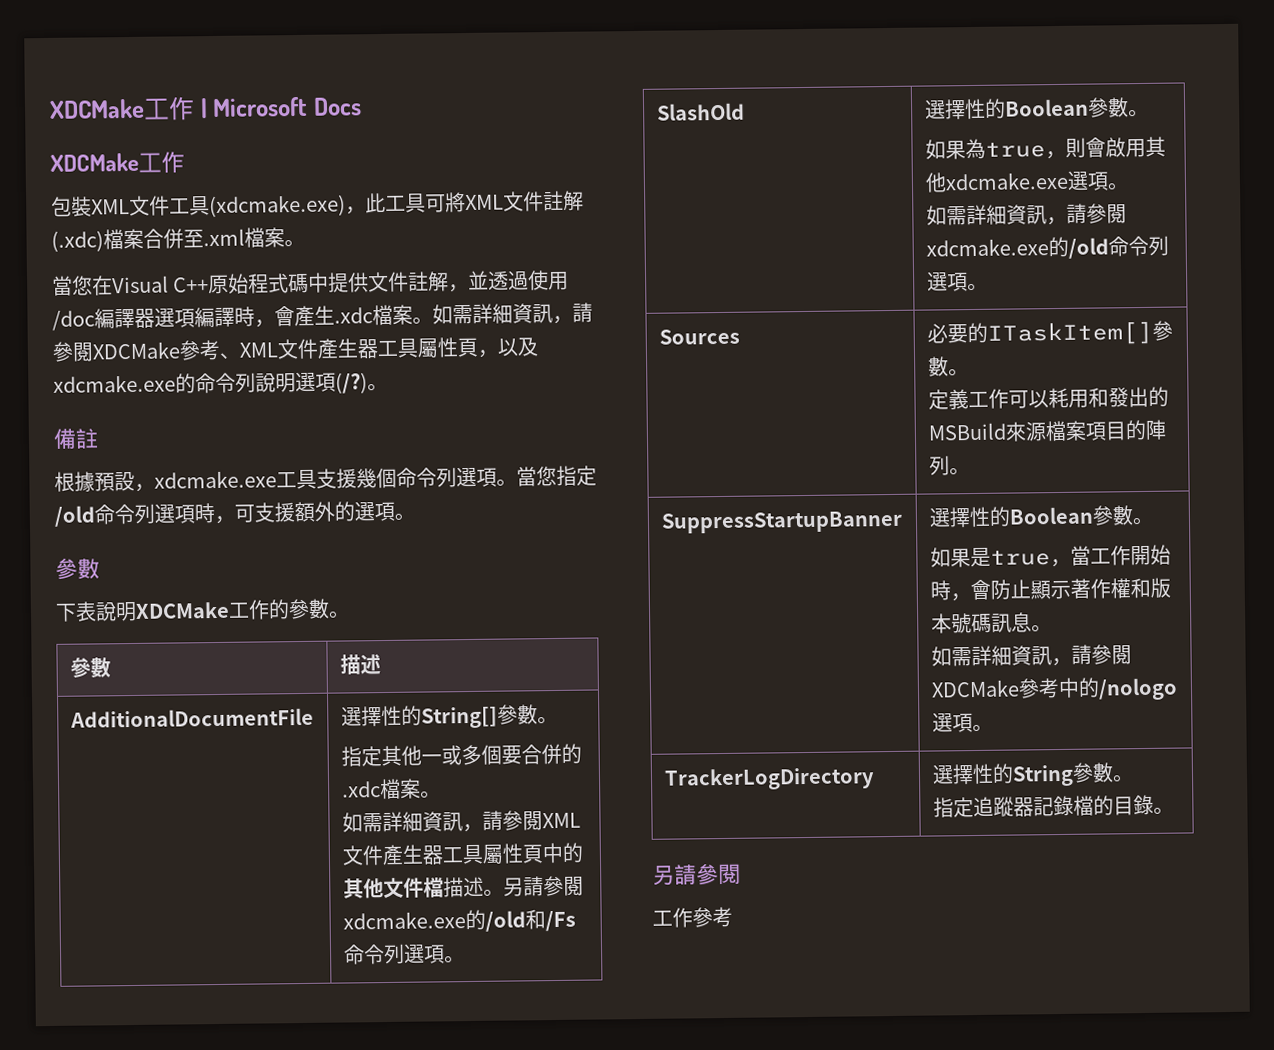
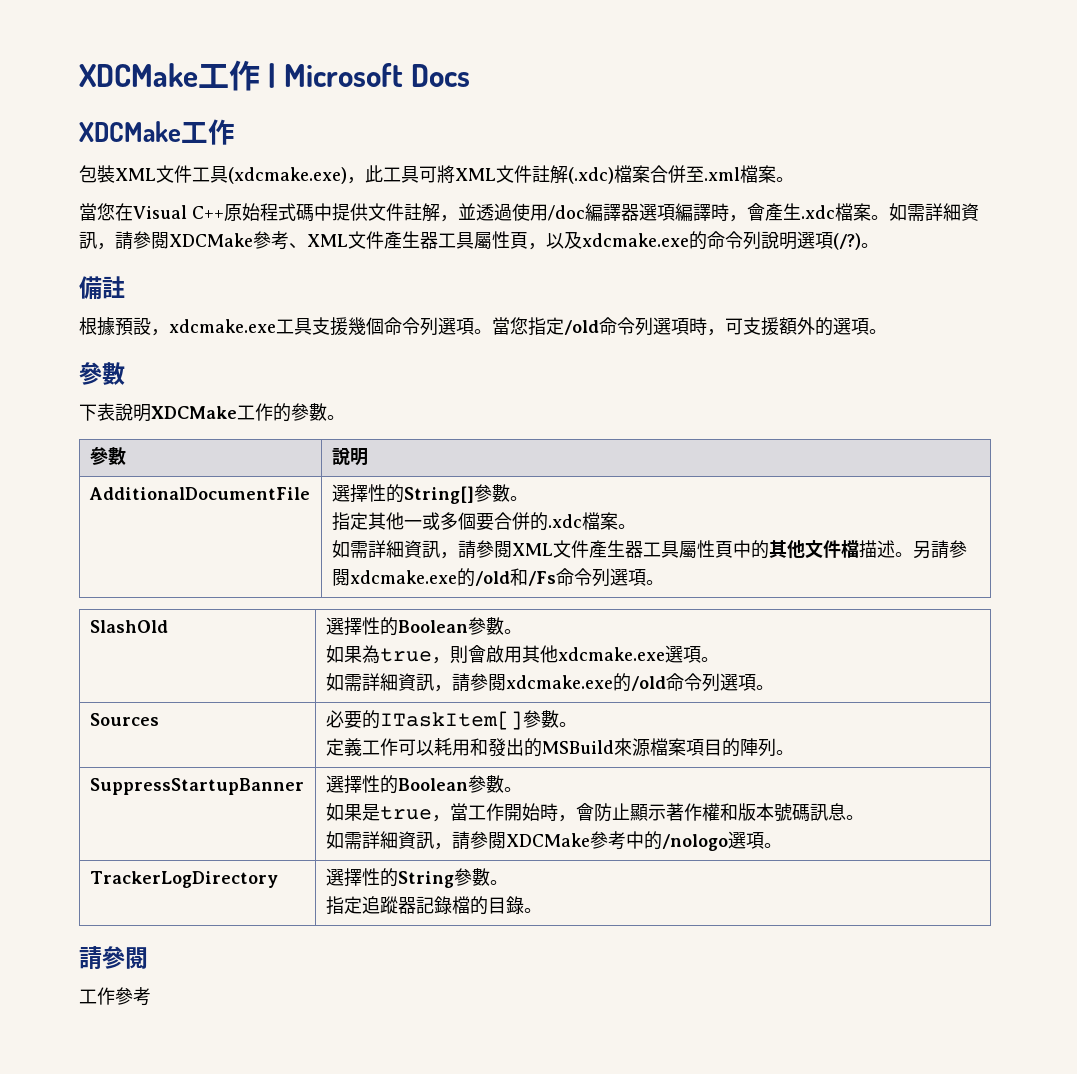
- 參數 | 描述
+ 參數 | 說明
  TrackerLogDirectory | 選擇性的String參數。
  指定追蹤器記錄檔的目錄。
- 另請參閱
+ 請參閱

